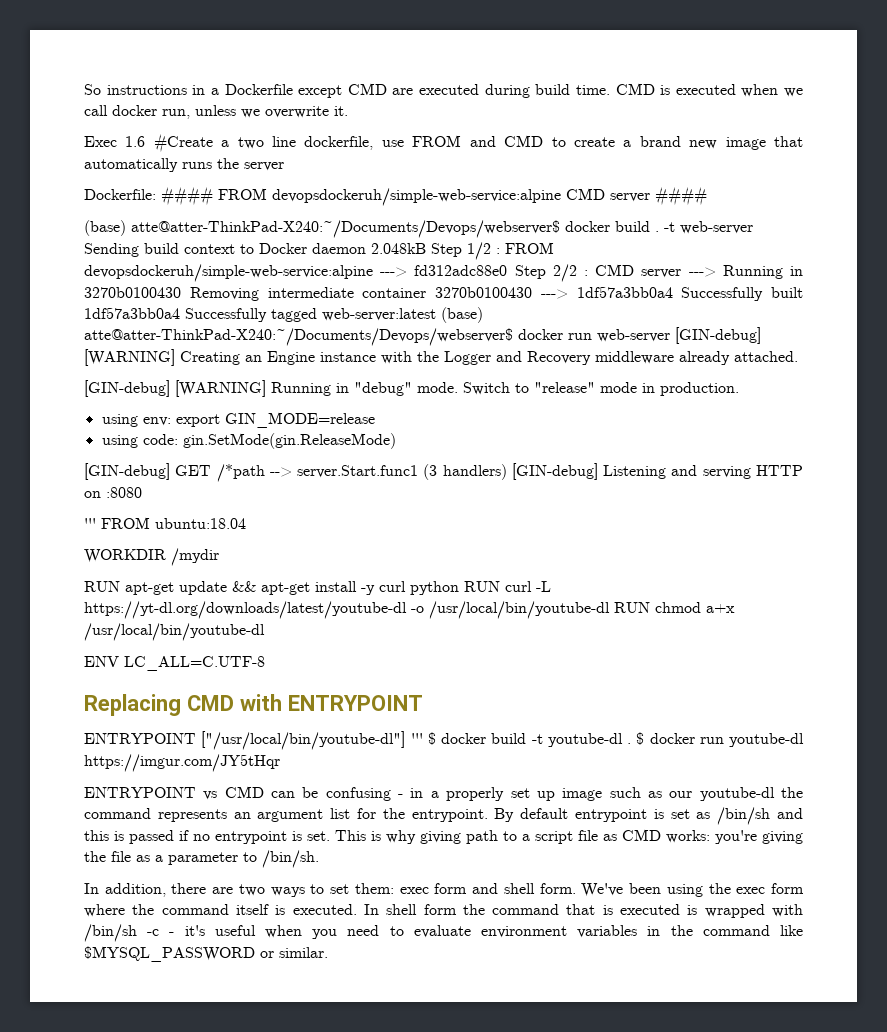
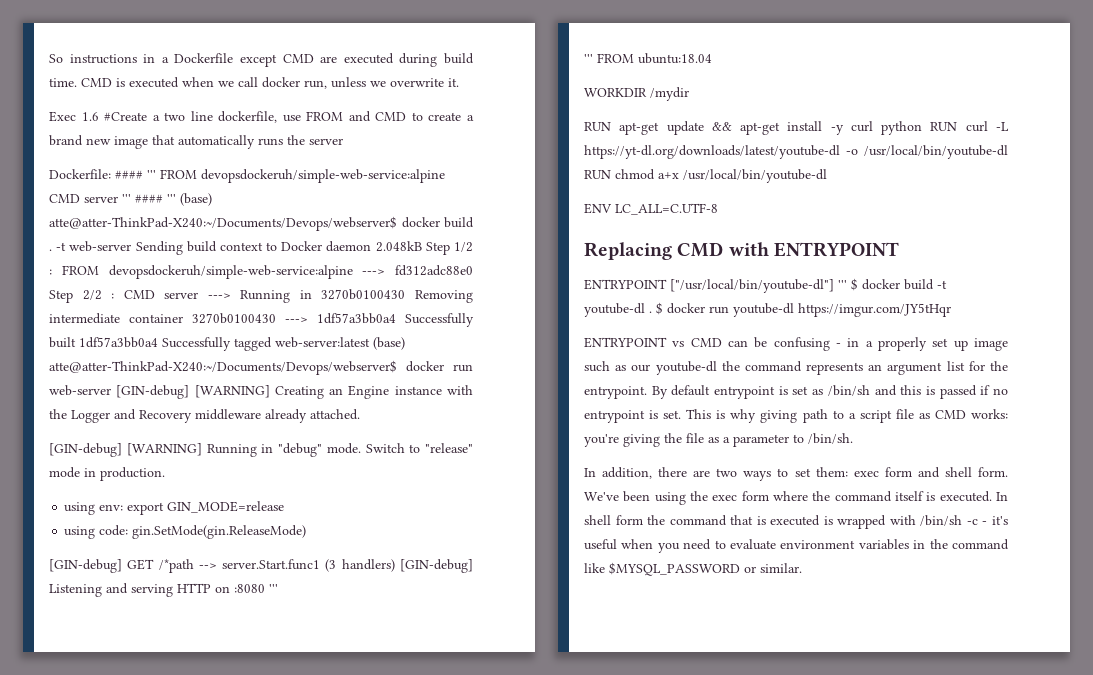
- Dockerfile: #### FROM devopsdockeruh/simple-web-service:alpine CMD server ####
- (base) atte@atter-ThinkPad-X240:~/Documents/Devops/webserver$ docker build .
+ Dockerfile: #### ''' FROM devopsdockeruh/simple-web-service:alpine CMD server ''' #### ''' (base) atte@atter-ThinkPad-X240:~/Documents/Devops/webserver$ docker build .
- [GIN-debug] GET /*path --> server.Start.func1 (3 handlers) [GIN-debug] Listening and serving HTTP on :8080
+ [GIN-debug] GET /*path --> server.Start.func1 (3 handlers) [GIN-debug] Listening and serving HTTP on :8080 '''

